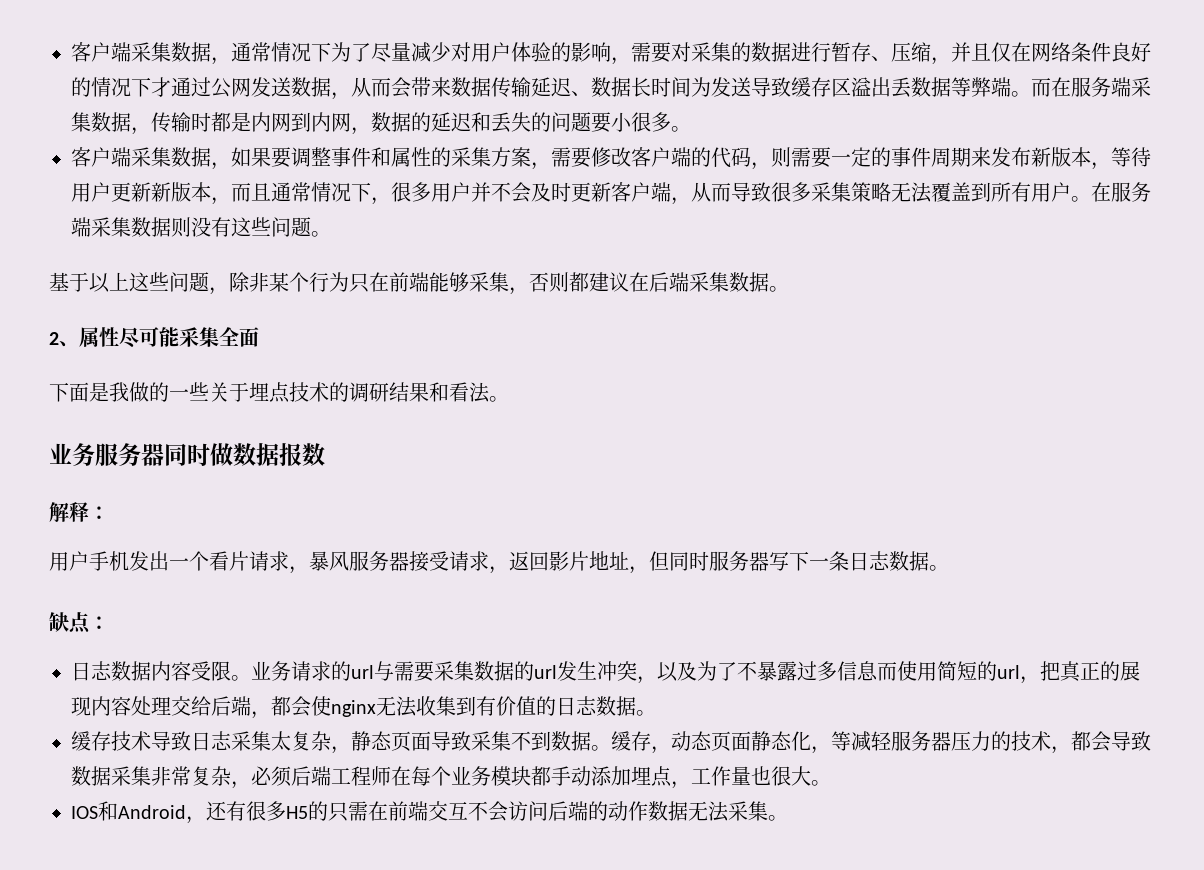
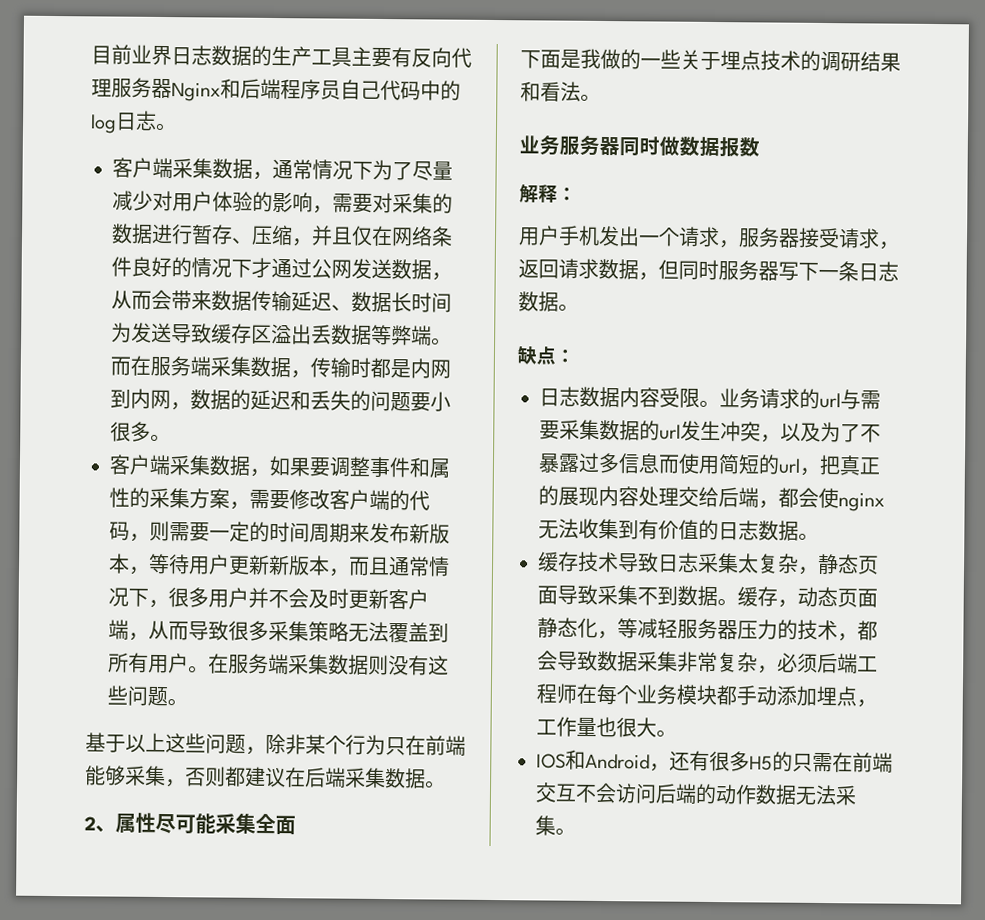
+ 目前业界日志数据的生产工具主要有反向代理服务器Nginx和后端程序员自己代码中的log日志。
- 客户端采集数据，如果要调整事件和属性的采集方案，需要修改客户端的代码，则需要一定的事件周期来发布新版本，等待用户更新新版本，而且通常情况下，很多用户并不会及时更新客户端，从而导致很多采集策略无法覆盖到所有用户。
+ 客户端采集数据，如果要调整事件和属性的采集方案，需要修改客户端的代码，则需要一定的时间周期来发布新版本，等待用户更新新版本，而且通常情况下，很多用户并不会及时更新客户端，从而导致很多采集策略无法覆盖到所有用户。
- 用户手机发出一个看片请求，暴风服务器接受请求，返回影片地址，但同时服务器写下一条日志数据。
+ 用户手机发出一个请求，服务器接受请求，返回请求数据，但同时服务器写下一条日志数据。

